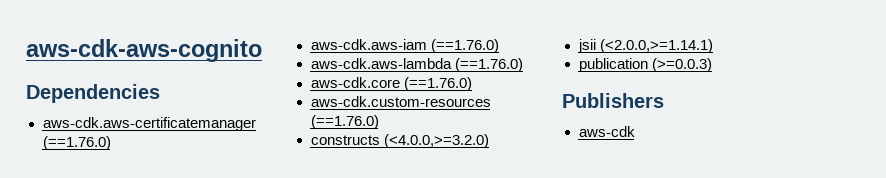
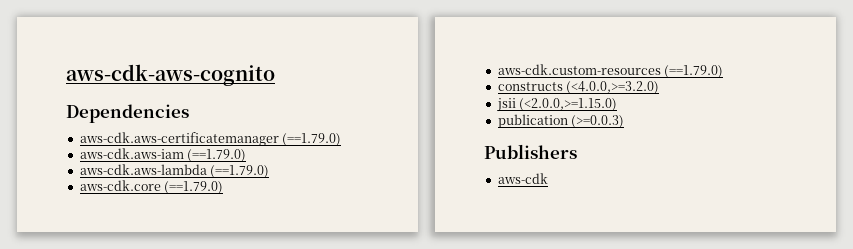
- aws-cdk.aws-certificatemanager (==1.76.0)
+ aws-cdk.aws-certificatemanager (==1.79.0)
- aws-cdk.aws-iam (==1.76.0)
+ aws-cdk.aws-iam (==1.79.0)
- aws-cdk.aws-lambda (==1.76.0)
+ aws-cdk.aws-lambda (==1.79.0)
- aws-cdk.core (==1.76.0)
+ aws-cdk.core (==1.79.0)
- aws-cdk.custom-resources (==1.76.0)
+ aws-cdk.custom-resources (==1.79.0)
- jsii (<2.0.0,>=1.14.1)
+ jsii (<2.0.0,>=1.15.0)

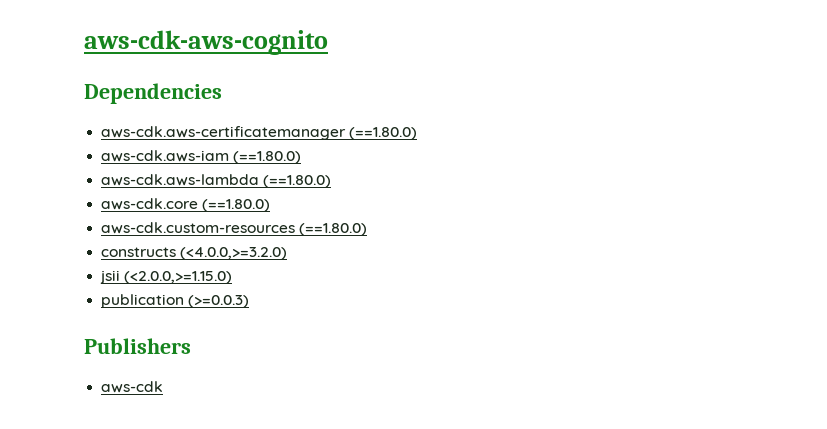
- aws-cdk.aws-certificatemanager (==1.79.0)
+ aws-cdk.aws-certificatemanager (==1.80.0)
- aws-cdk.aws-iam (==1.79.0)
+ aws-cdk.aws-iam (==1.80.0)
- aws-cdk.aws-lambda (==1.79.0)
+ aws-cdk.aws-lambda (==1.80.0)
- aws-cdk.core (==1.79.0)
+ aws-cdk.core (==1.80.0)
- aws-cdk.custom-resources (==1.79.0)
+ aws-cdk.custom-resources (==1.80.0)

